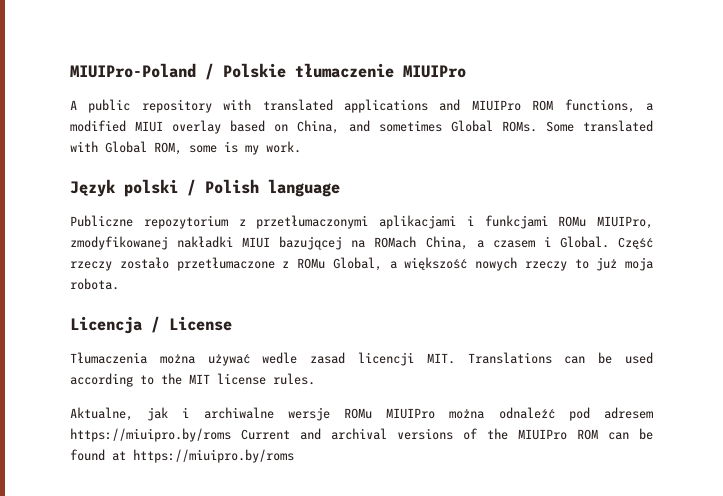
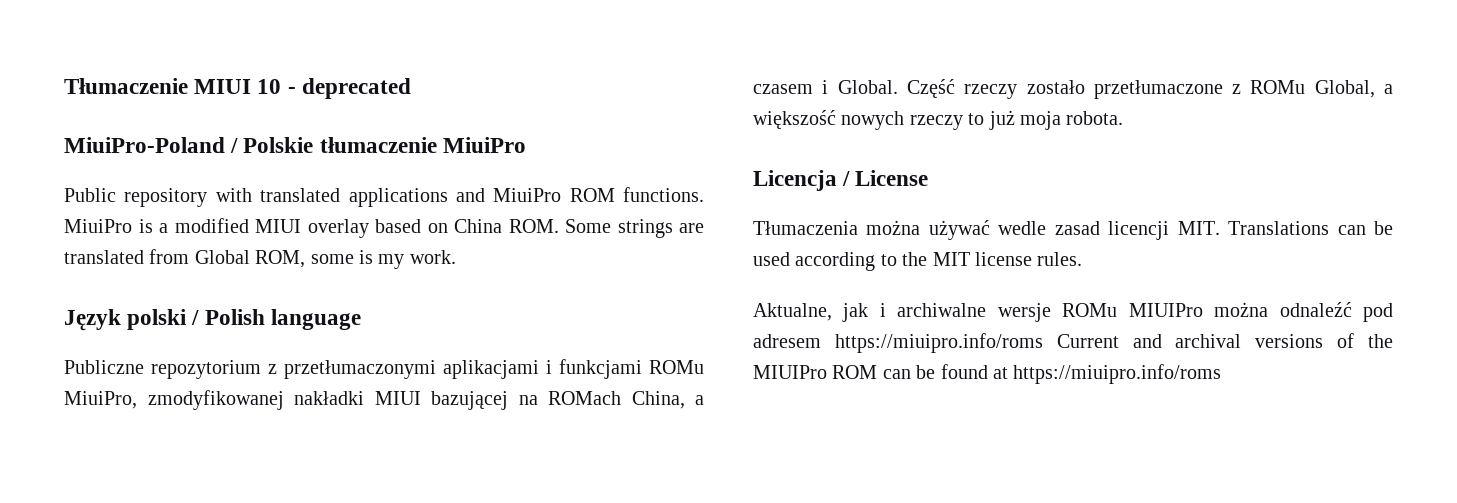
- MIUIPro-Poland / Polskie tłumaczenie MIUIPro
- A public repository with translated applications and MIUIPro ROM functions, a modified MIUI overlay based on China, and sometimes Global ROMs. Some translated with Global ROM, some is my work.
+ Tłumaczenie MIUI 10 - deprecated
+ MiuiPro-Poland / Polskie tłumaczenie MiuiPro
+ Public repository with translated applications and MiuiPro ROM functions. MiuiPro is a modified MIUI overlay based on China ROM. Some strings are translated from Global ROM, some is my work.
- Publiczne repozytorium z przetłumaczonymi aplikacjami i funkcjami ROMu MIUIPro, zmodyfikowanej nakładki MIUI bazującej na ROMach China, a czasem i Global.
+ Publiczne repozytorium z przetłumaczonymi aplikacjami i funkcjami ROMu MiuiPro, zmodyfikowanej nakładki MIUI bazującej na ROMach China, a czasem i Global.
- Aktualne, jak i archiwalne wersje ROMu MIUIPro można odnaleźć pod adresem https://miuipro.by/roms Current and archival versions of the MIUIPro ROM can be found at https://miuipro.by/roms
+ Aktualne, jak i archiwalne wersje ROMu MIUIPro można odnaleźć pod adresem https://miuipro.info/roms Current and archival versions of the MIUIPro ROM can be found at https://miuipro.info/roms

